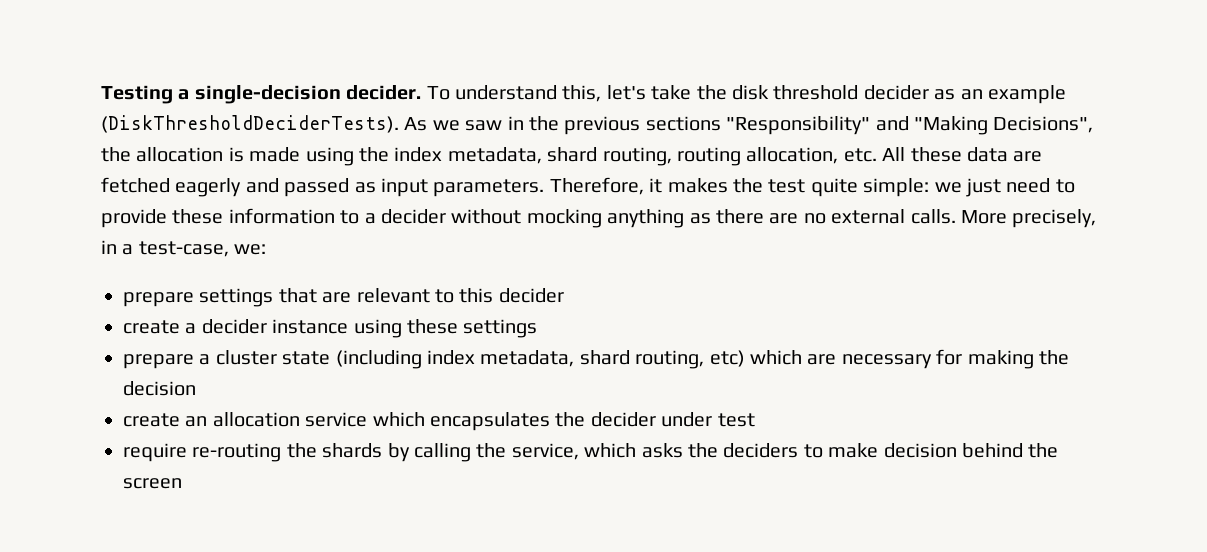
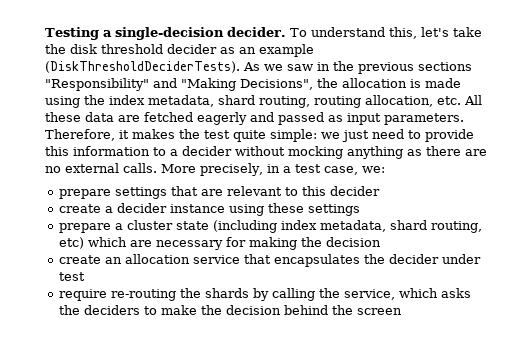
- Therefore, it makes the test quite simple: we just need to provide these information to a decider without mocking anything as there are no external calls.
+ Therefore, it makes the test quite simple: we just need to provide this information to a decider without mocking anything as there are no external calls.
- More precisely, in a test-case, we:
+ More precisely, in a test case, we:
- create an allocation service which encapsulates the decider under test
+ create an allocation service that encapsulates the decider under test
- require re-routing the shards by calling the service, which asks the deciders to make decision behind the screen
+ require re-routing the shards by calling the service, which asks the deciders to make the decision behind the screen

